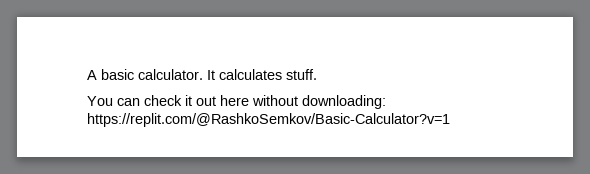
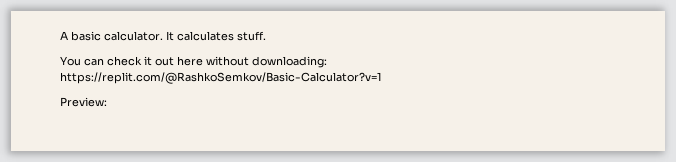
+ Preview:

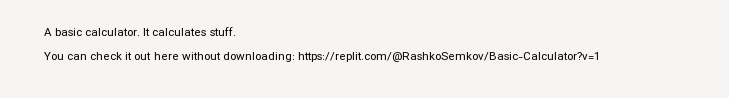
- Preview:

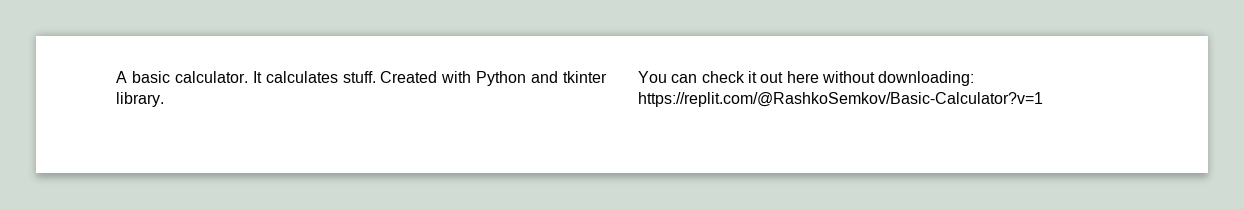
+ Created with Python and tkinter library.

